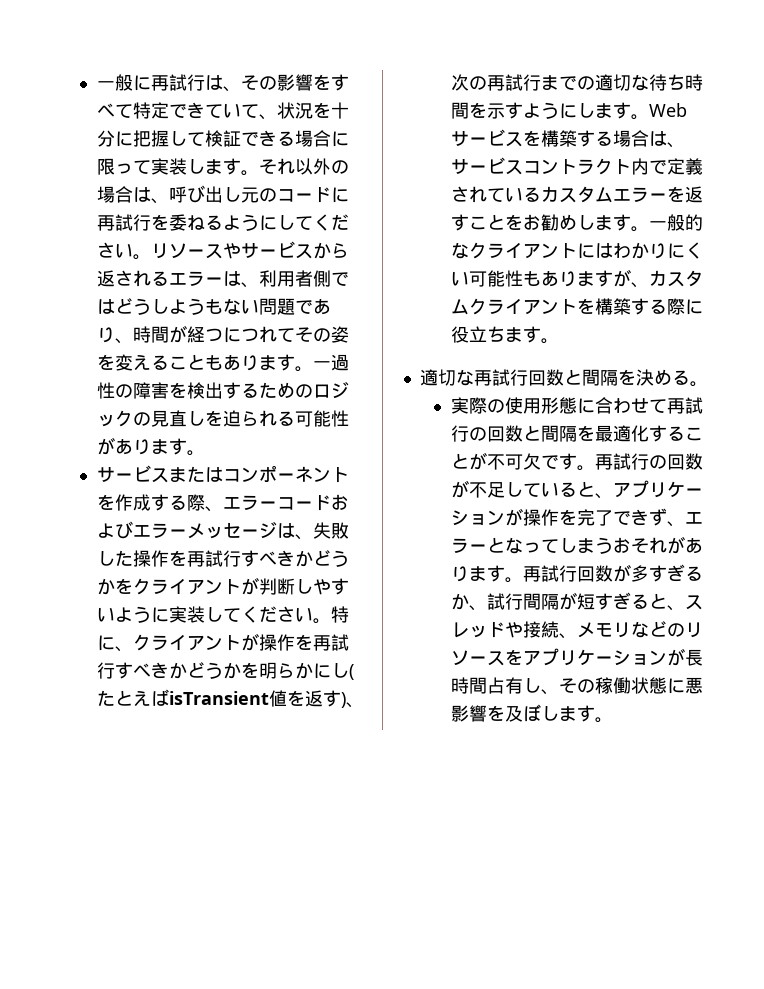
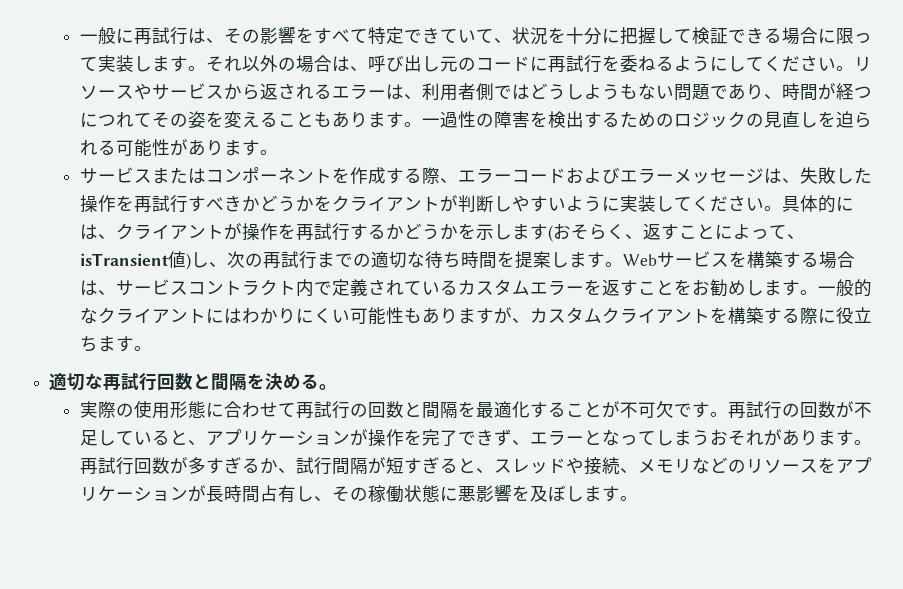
- 特に、クライアントが操作を再試行すべきかどうかを明らかにし(たとえばisTransient値を返す)、次の再試行までの適切な待ち時間を示すようにします。
+ 具体的には、クライアントが操作を再試行するかどうかを示します(おそらく、返すことによって、isTransient値)し、次の再試行までの適切な待ち時間を提案します。

